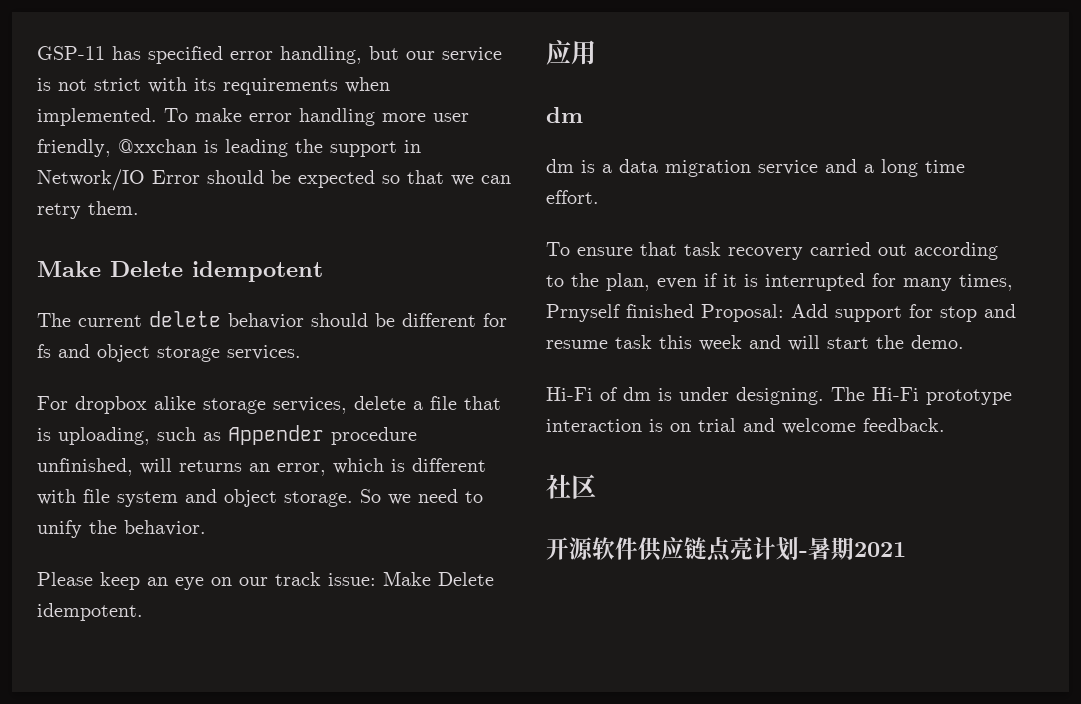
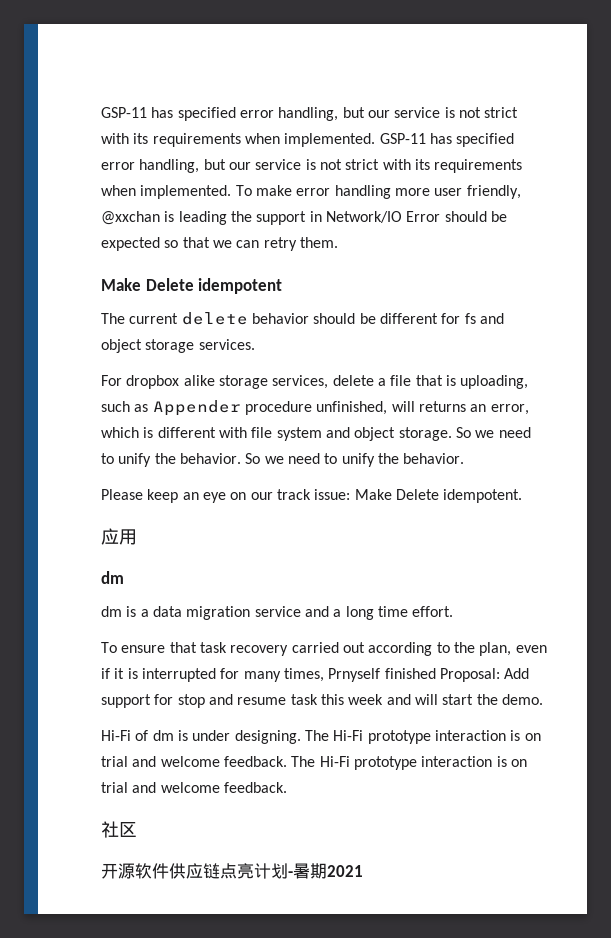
- GSP-11 has specified error handling, but our service is not strict with its requirements when implemented.
+ GSP-11 has specified error handling, but our service is not strict with its requirements when implemented. GSP-11 has specified error handling, but our service is not strict with its requirements when implemented.
- So we need to unify the behavior.
+ So we need to unify the behavior. So we need to unify the behavior.
- The Hi-Fi prototype interaction is on trial and welcome feedback.
+ The Hi-Fi prototype interaction is on trial and welcome feedback. The Hi-Fi prototype interaction is on trial and welcome feedback.

